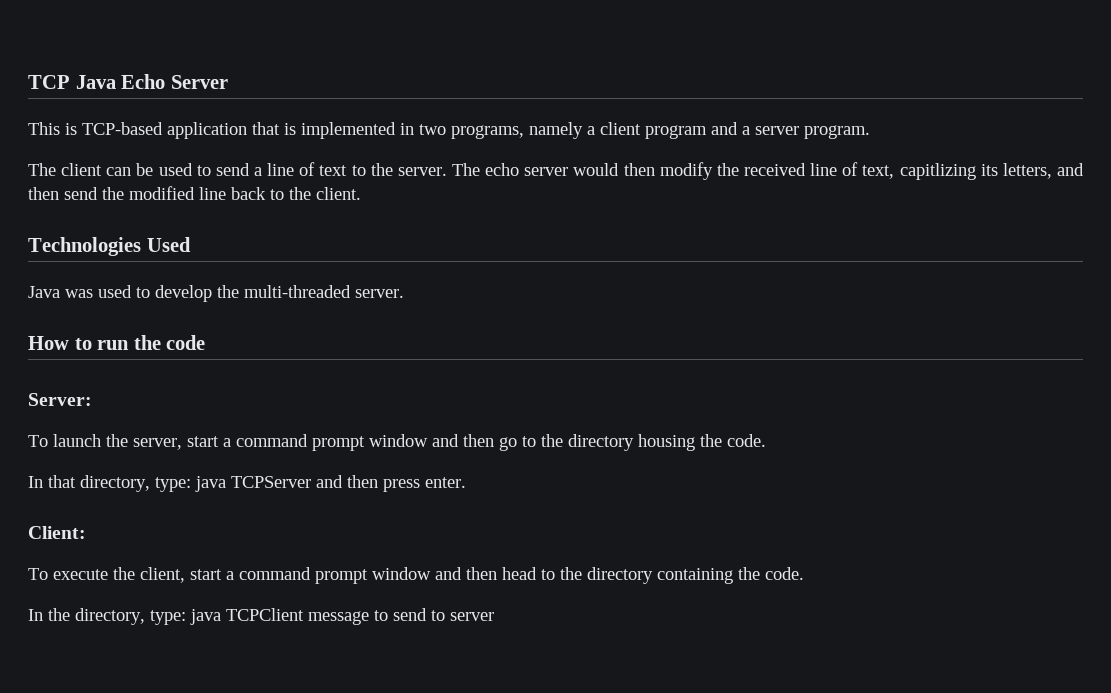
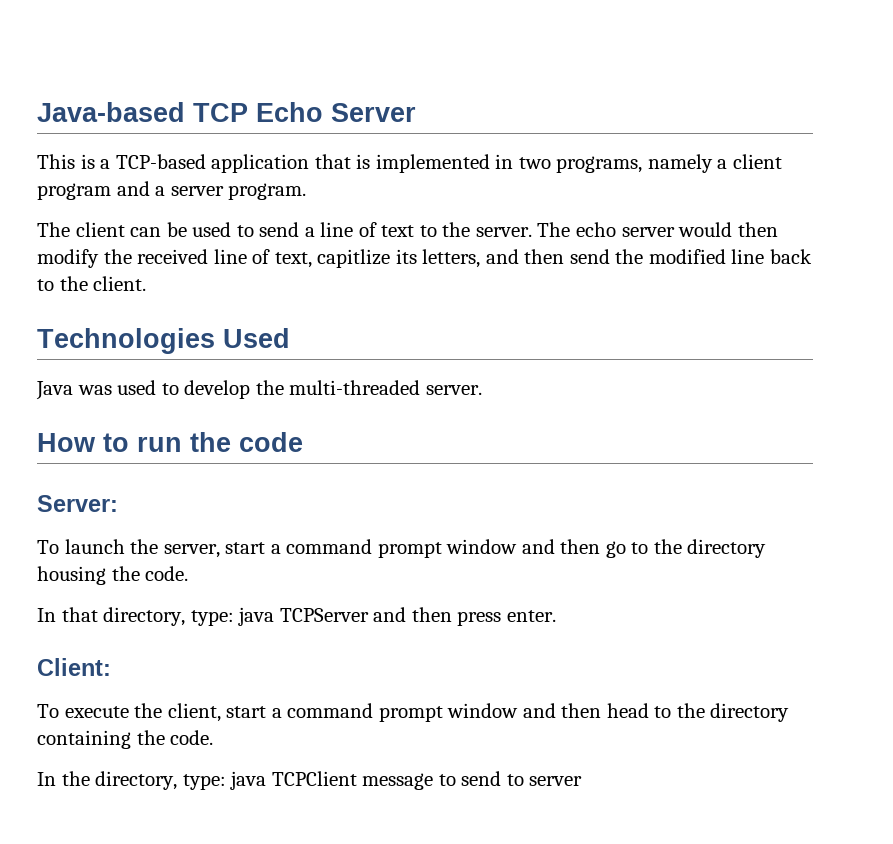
- TCP Java Echo Server
+ Java-based TCP Echo Server
- This is TCP-based application that is implemented in two programs, namely a client program and a server program.
+ This is a TCP-based application that is implemented in two programs, namely a client program and a server program.
- The echo server would then modify the received line of text, capitlizing its letters, and then send the modified line back to the client.
+ The echo server would then modify the received line of text, capitlize its letters, and then send the modified line back to the client.

